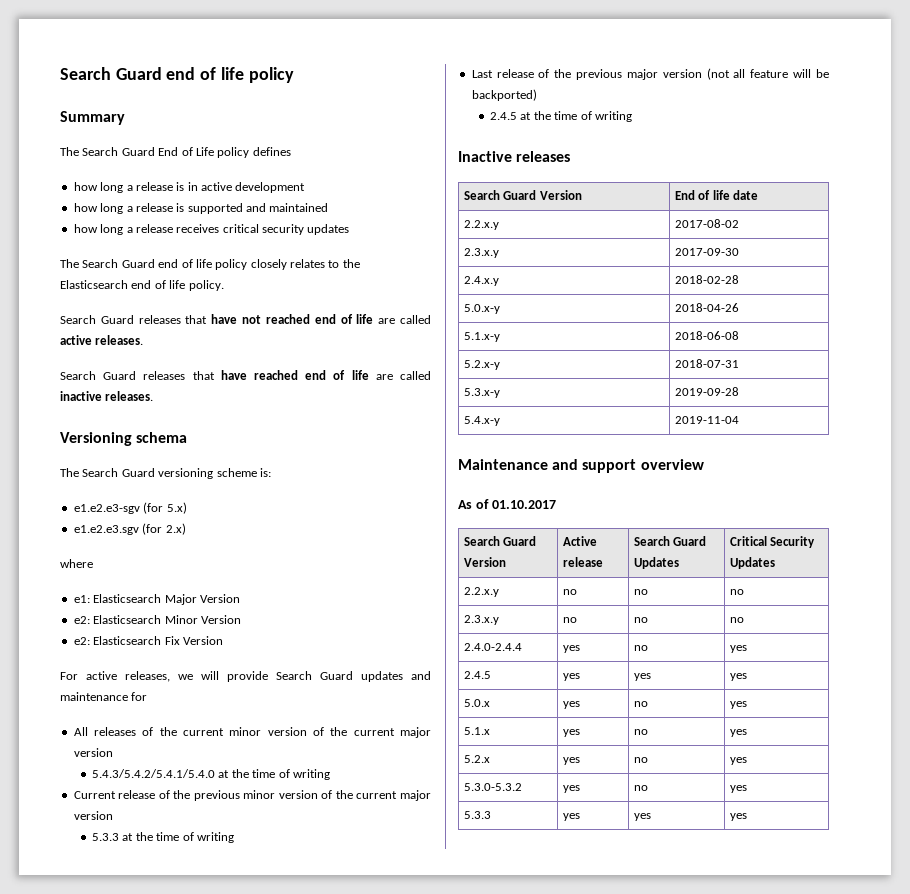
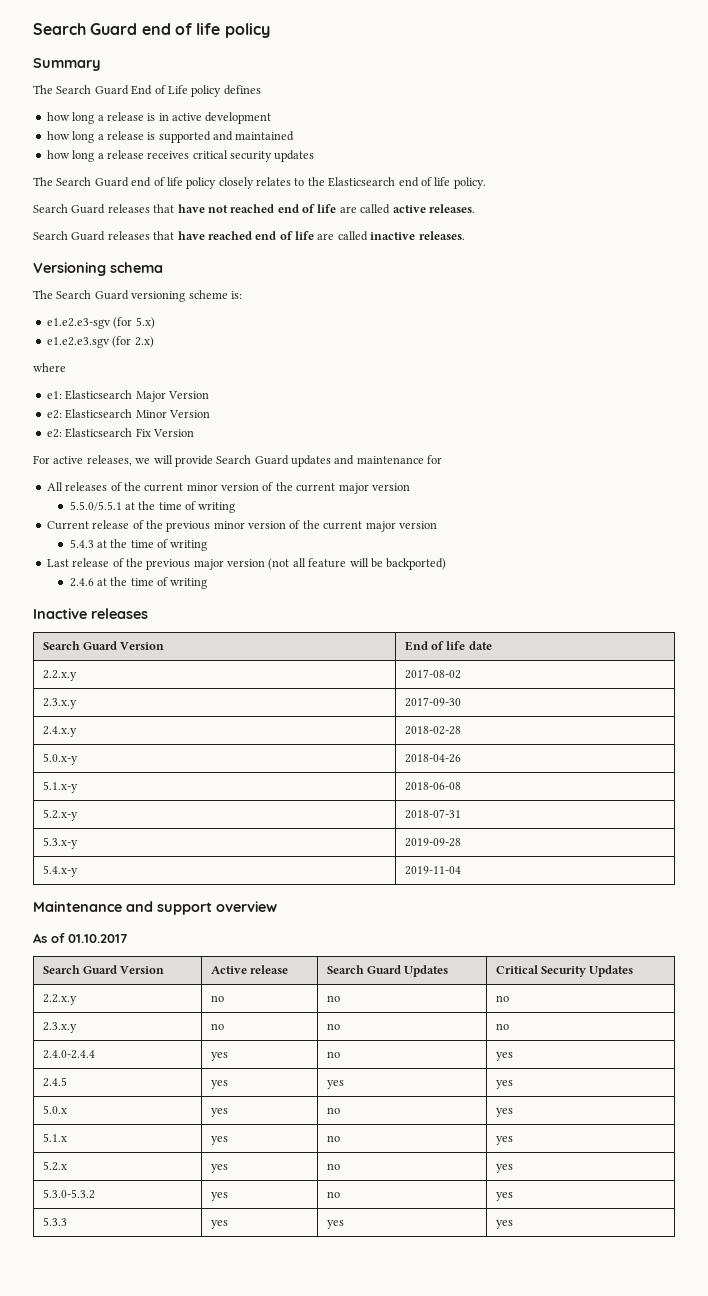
- 5.4.3/5.4.2/5.4.1/5.4.0 at the time of writing
+ 5.5.0/5.5.1 at the time of writing
- 5.3.3 at the time of writing
+ 5.4.3 at the time of writing
- 2.4.5 at the time of writing
+ 2.4.6 at the time of writing

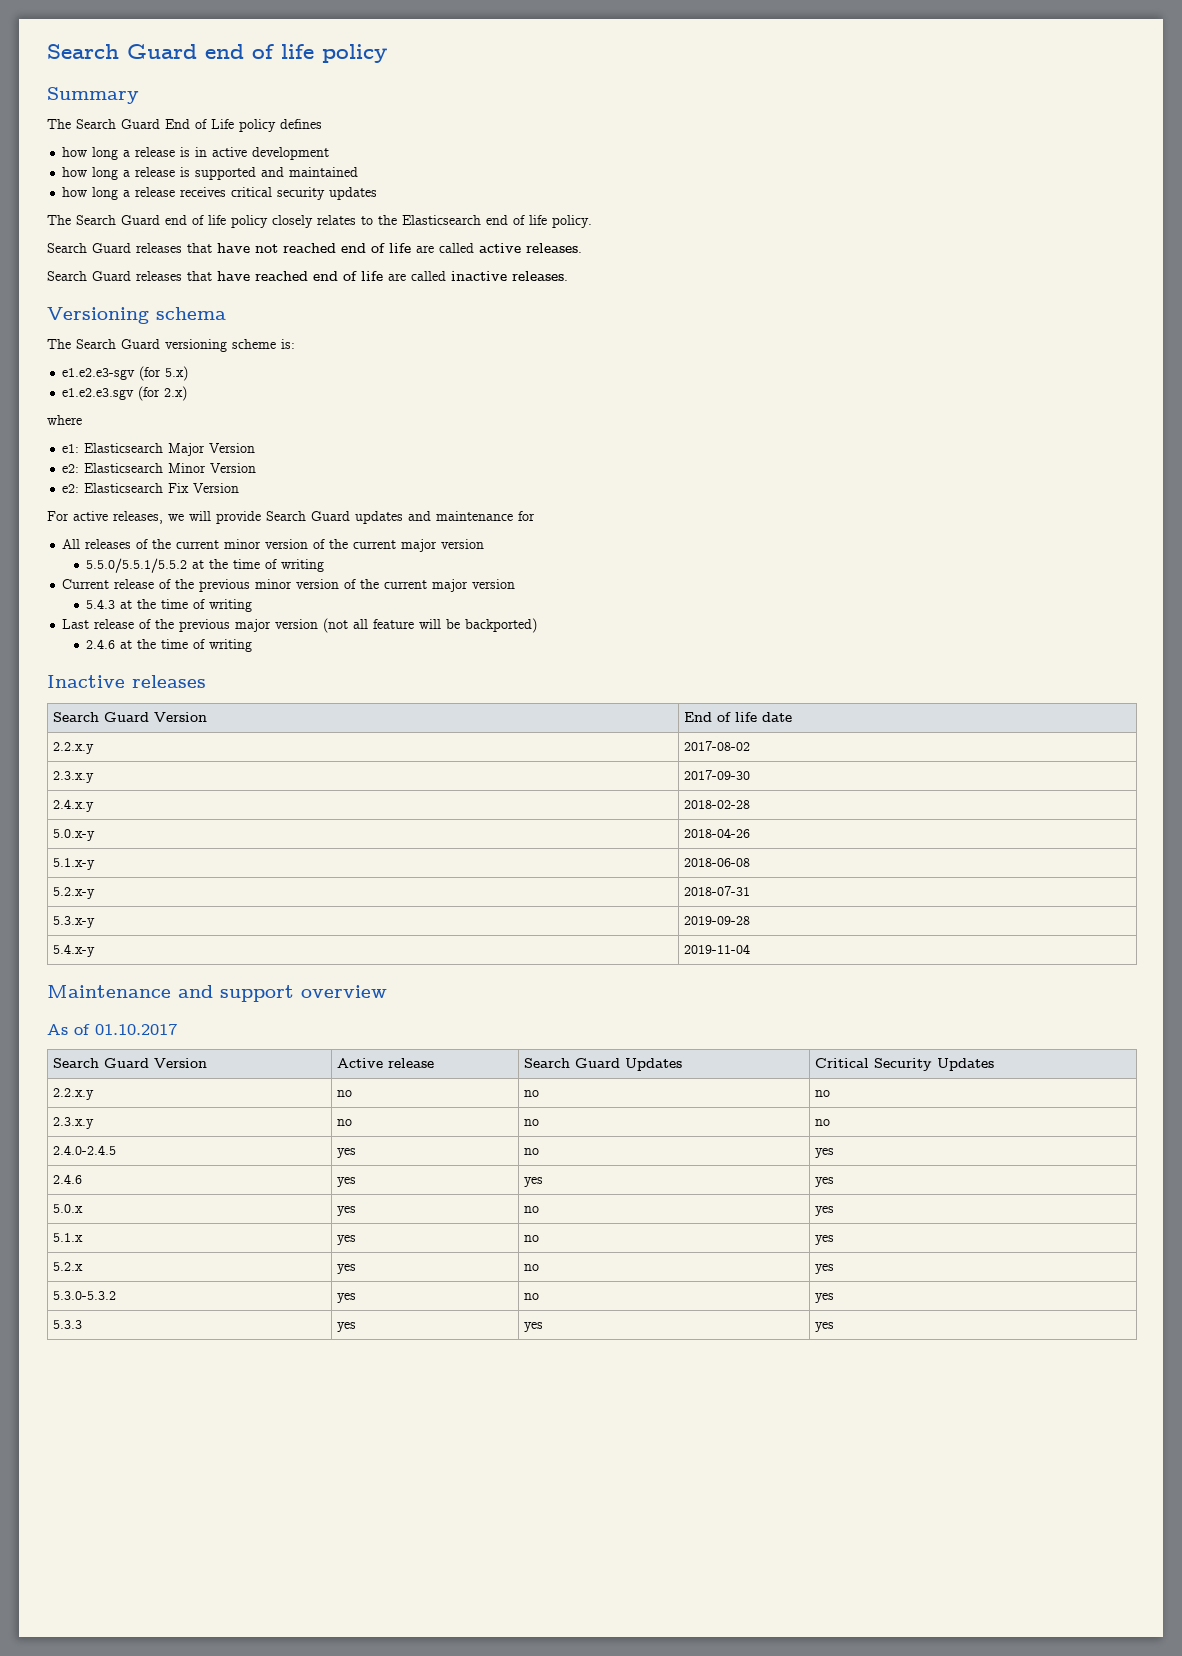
- 5.5.0/5.5.1 at the time of writing
+ 5.5.0/5.5.1/5.5.2 at the time of writing
- 2.4.0-2.4.4 | yes | no | yes
- 2.4.5 | yes | yes | yes
+ 2.4.0-2.4.5 | yes | no | yes
+ 2.4.6 | yes | yes | yes

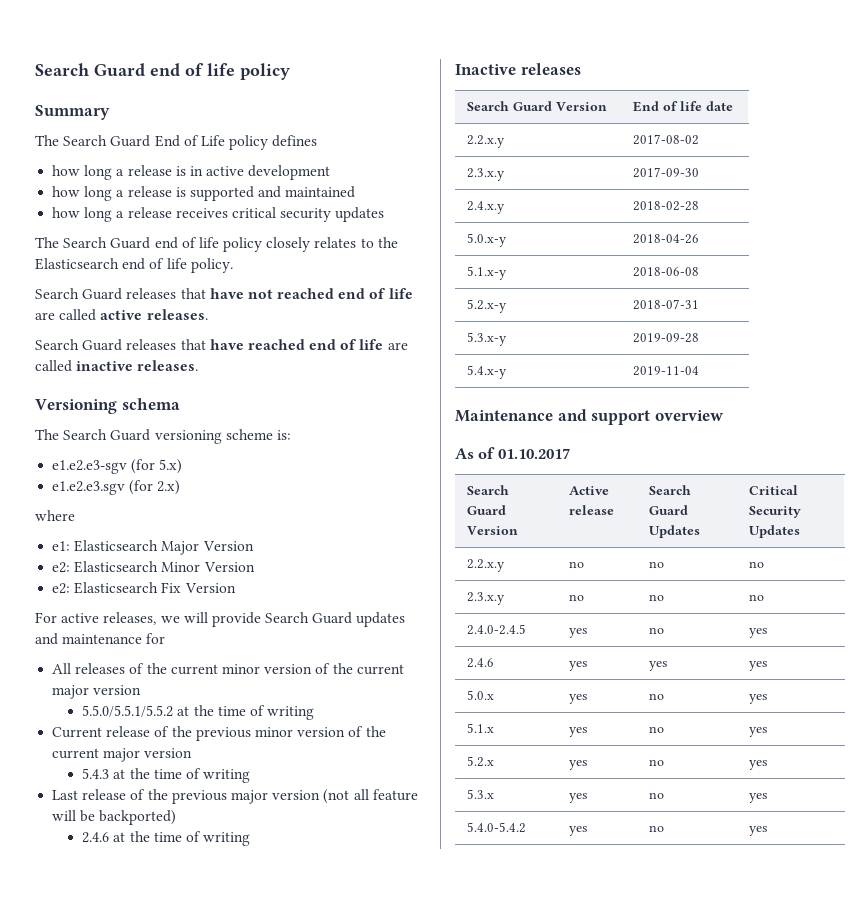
- 5.3.0-5.3.2 | yes | no | yes
- 5.3.3 | yes | yes | yes
+ 5.3.x | yes | no | yes
+ 5.4.0-5.4.2 | yes | no | yes

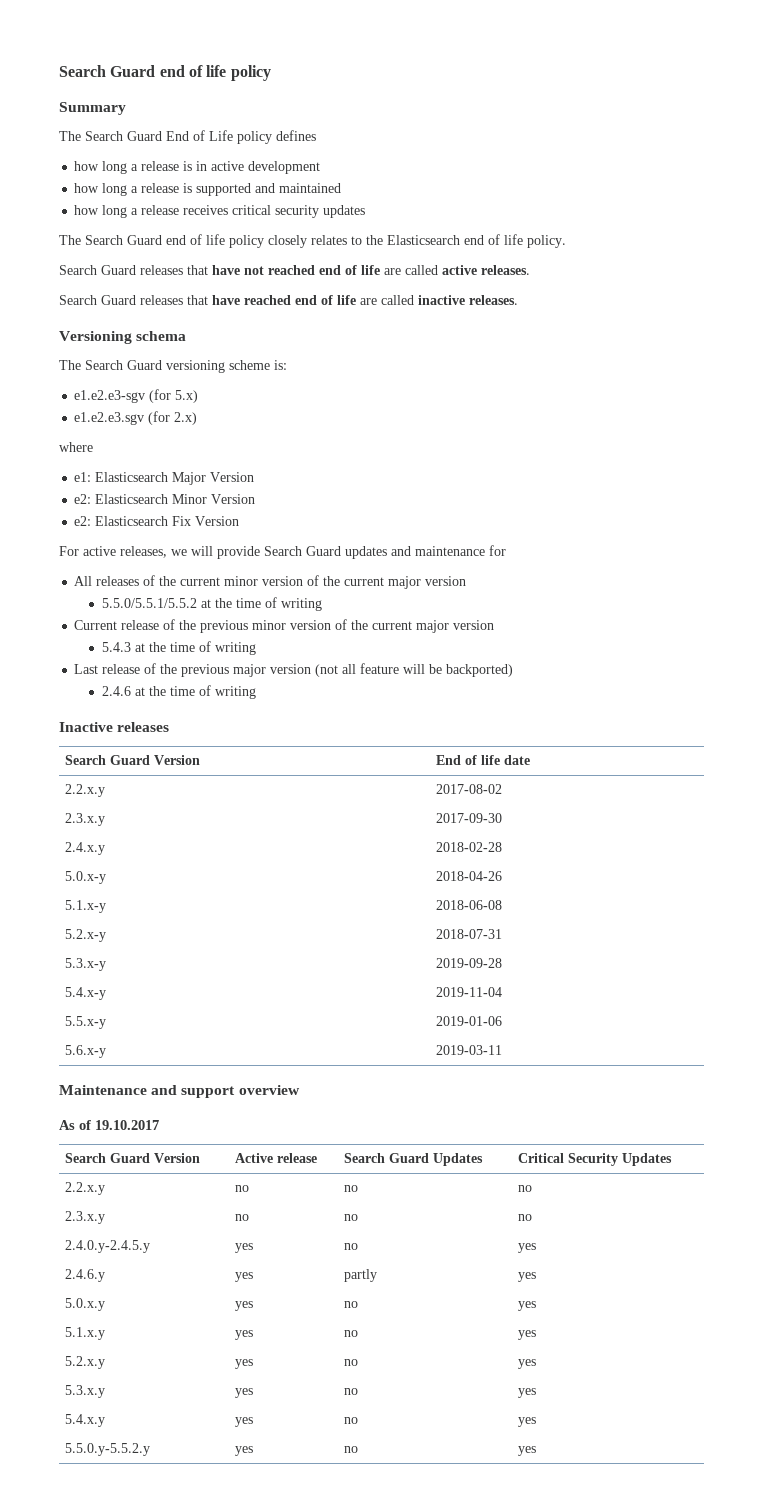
+ 5.5.x-y | 2019-01-06
+ 5.6.x-y | 2019-03-11
- As of 01.10.2017
+ As of 19.10.2017
- 2.4.0-2.4.5 | yes | no | yes
- 2.4.6 | yes | yes | yes
- 5.0.x | yes | no | yes
- 5.1.x | yes | no | yes
- 5.2.x | yes | no | yes
- 5.3.x | yes | no | yes
- 5.4.0-5.4.2 | yes | no | yes
+ 2.4.0.y-2.4.5.y | yes | no | yes
+ 2.4.6.y | yes | partly | yes
+ 5.0.x.y | yes | no | yes
+ 5.1.x.y | yes | no | yes
+ 5.2.x.y | yes | no | yes
+ 5.3.x.y | yes | no | yes
+ 5.4.x.y | yes | no | yes
+ 5.5.0.y-5.5.2.y | yes | no | yes

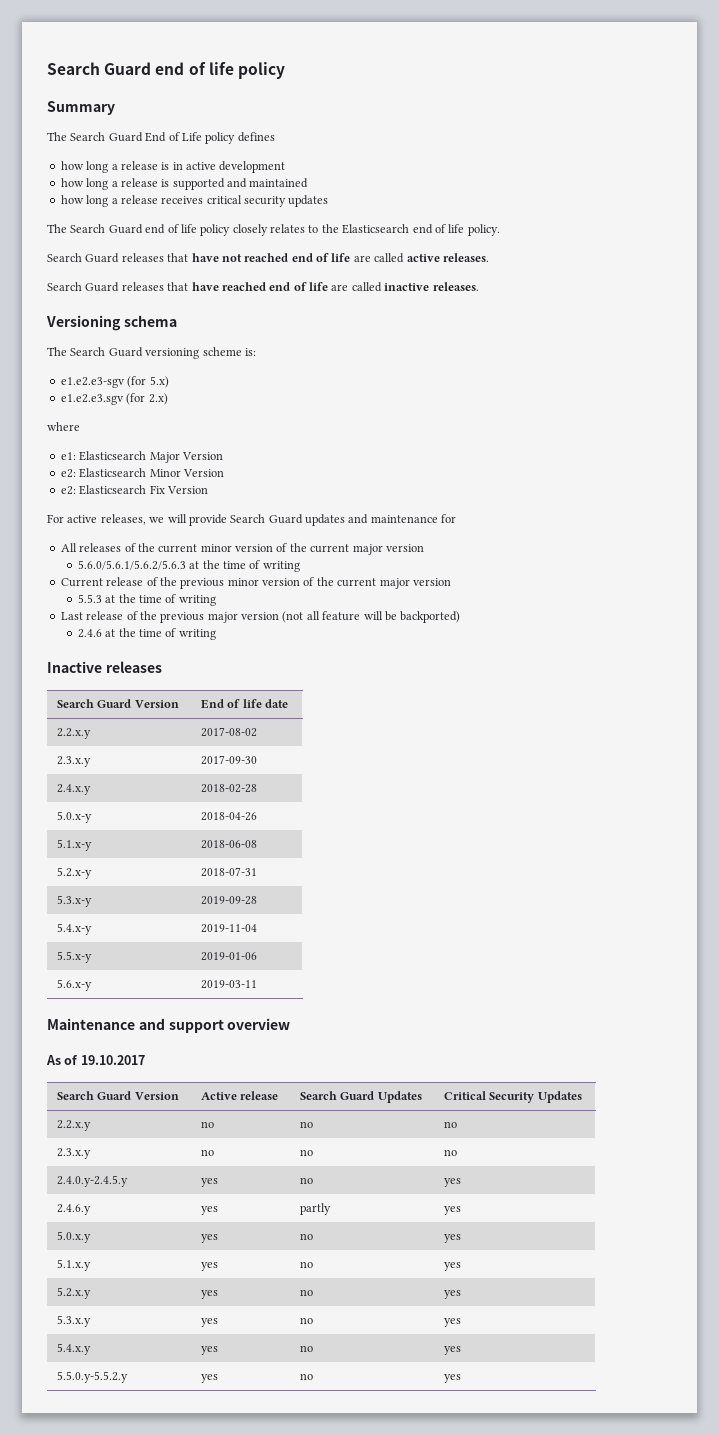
- 5.5.0/5.5.1/5.5.2 at the time of writing
+ 5.6.0/5.6.1/5.6.2/5.6.3 at the time of writing
- 5.4.3 at the time of writing
+ 5.5.3 at the time of writing

